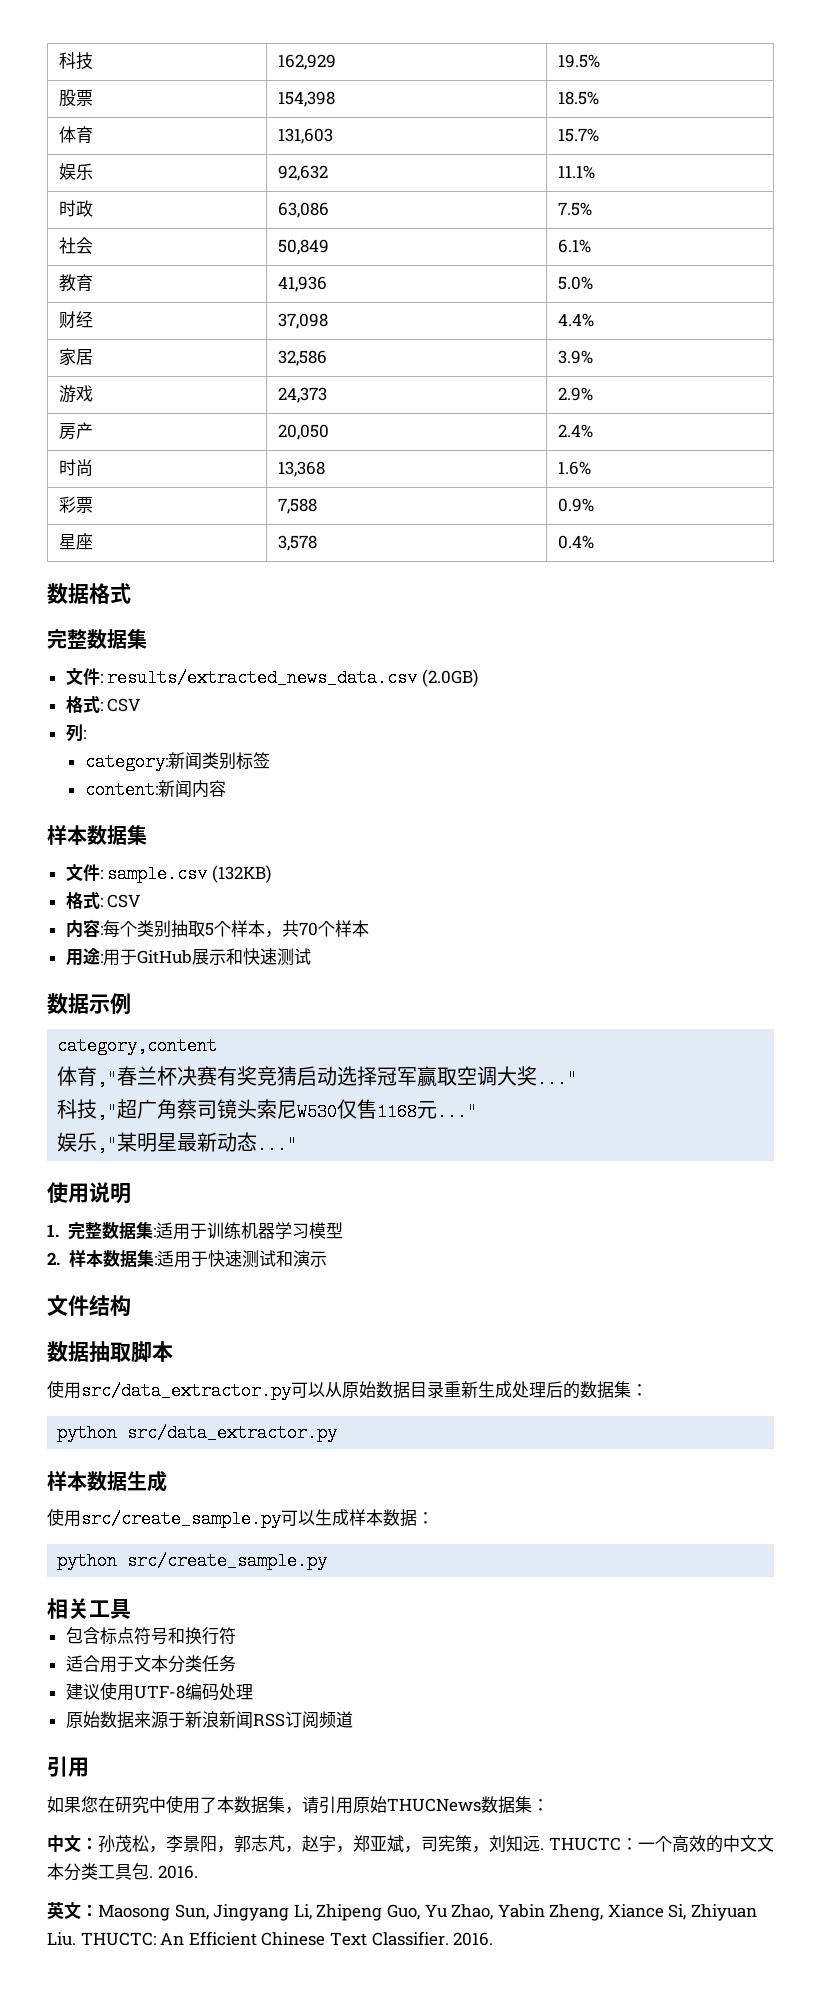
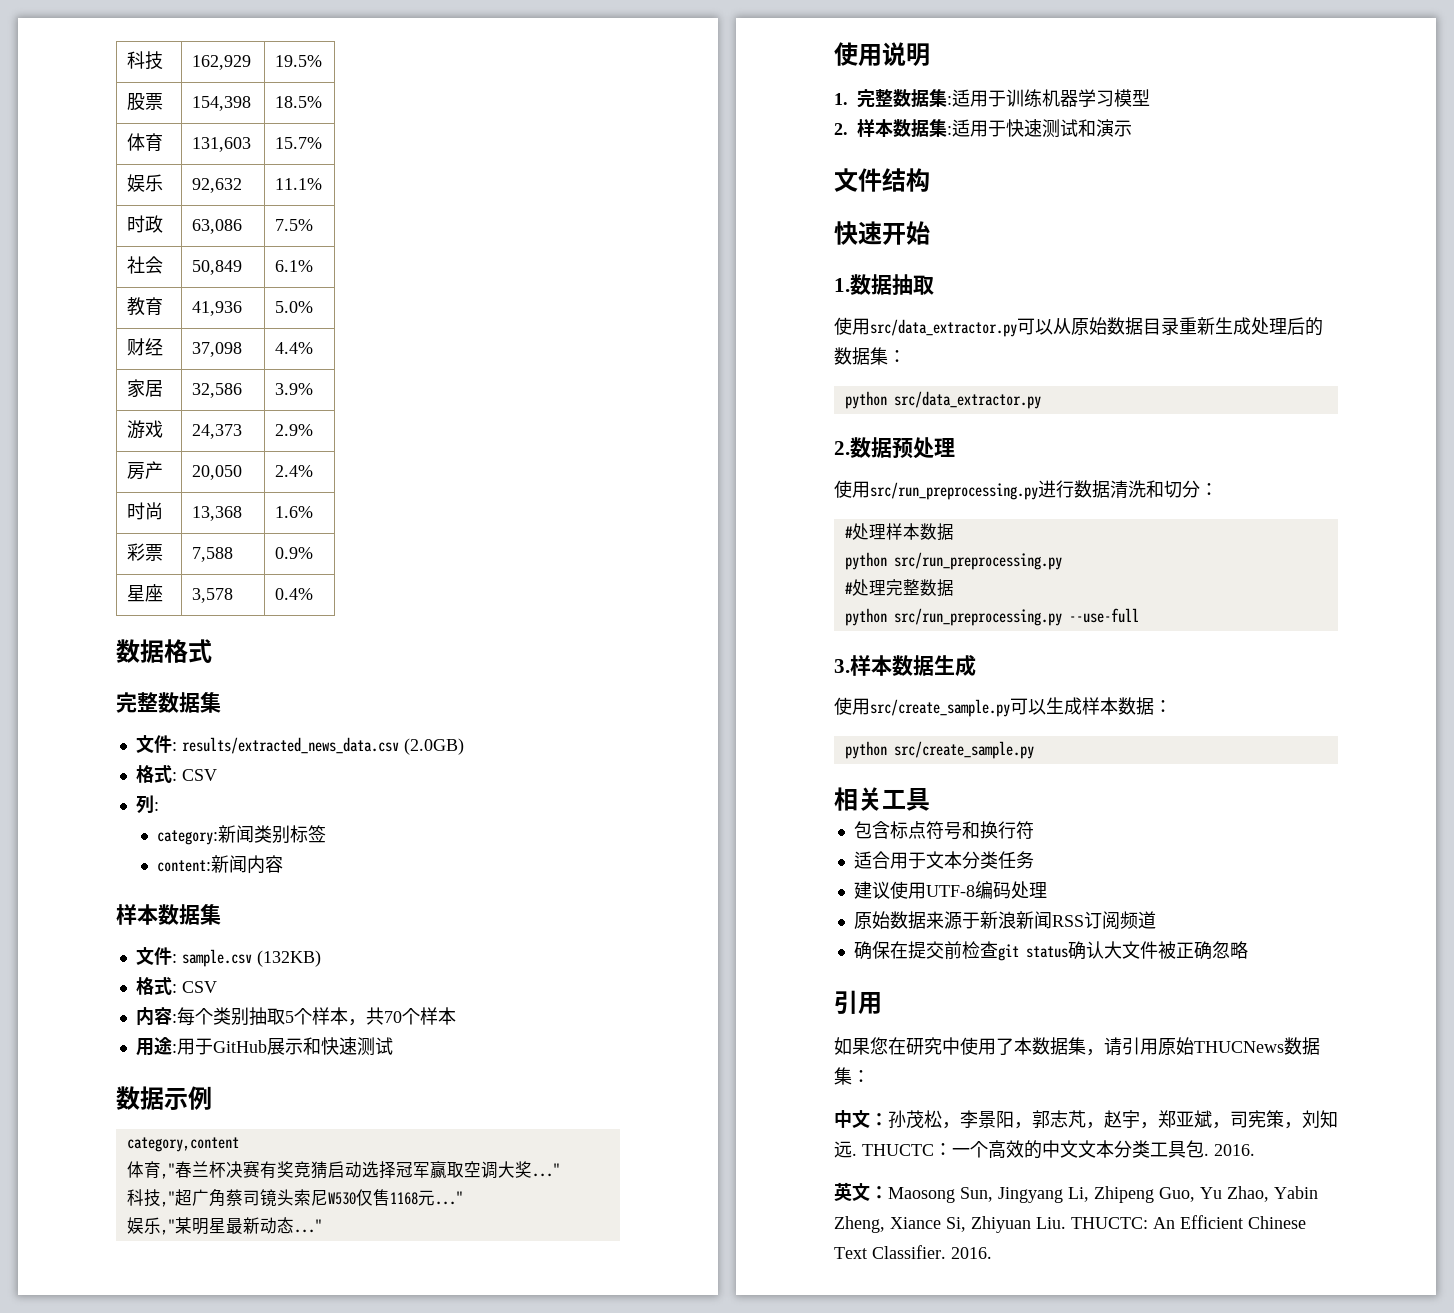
- 数据抽取脚本
+ 快速开始
+ 1.数据抽取
- 样本数据生成
+ 2.数据预处理
+ 使用src/run_preprocessing.py进行数据清洗和切分：
+ #处理样本数据
+ python src/run_preprocessing.py
+ #处理完整数据
+ python src/run_preprocessing.py --use-full
+ 3.样本数据生成
+ 确保在提交前检查git status确认大文件被正确忽略

